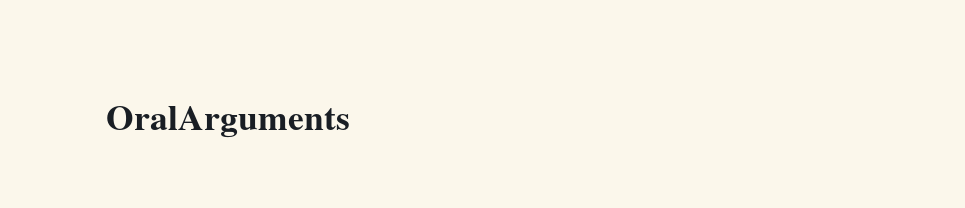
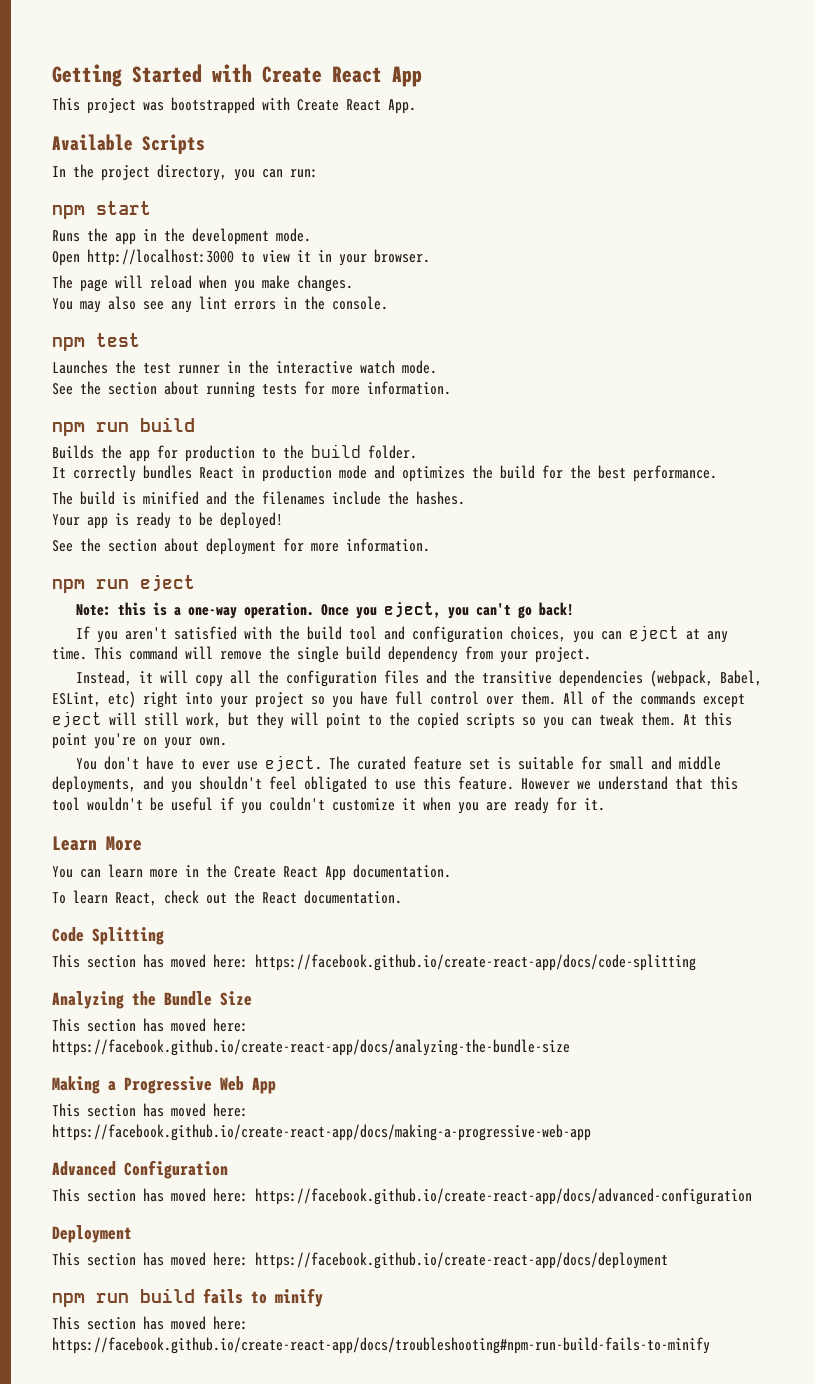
- OralArguments
+ Getting Started with Create React App
+ This project was bootstrapped with Create React App.
+ Available Scripts
+ In the project directory, you can run:
+ npm start
+ Runs the app in the development mode.
+ Open http://localhost:3000 to view it in your browser.
+ The page will reload when you make changes.
+ You may also see any lint errors in the console.
+ npm test
+ Launches the test runner in the interactive watch mode.
+ See the section about running tests for more information.
+ npm run build
+ Builds the app for production to the build folder.
+ It correctly bundles React in production mode and optimizes the build for the best performance.
+ The build is minified and the filenames include the hashes.
+ Your app is ready to be deployed!
+ See the section about deployment for more information.
+ npm run eject
+ Note: this is a one-way operation. Once you eject, you can't go back!
+ If you aren't satisfied with the build tool and configuration choices, you can eject at any time. This command will remove the single build dependency from your project.
+ Instead, it will copy all the configuration files and the transitive dependencies (webpack, Babel, ESLint, etc) right into your project so you have full control over them. All of the commands except eject will still work, but they will point to the copied scripts so you can tweak them. At this point you're on your own.
+ You don't have to ever use eject. The curated feature set is suitable for small and middle deployments, and you shouldn't feel obligated to use this feature. However we understand that this tool wouldn't be useful if you couldn't customize it when you are ready for it.
+ Learn More
+ You can learn more in the Create React App documentation.
+ To learn React, check out the React documentation.
+ Code Splitting
+ This section has moved here: https://facebook.github.io/create-react-app/docs/code-splitting
+ Analyzing the Bundle Size
+ This section has moved here: https://facebook.github.io/create-react-app/docs/analyzing-the-bundle-size
+ Making a Progressive Web App
+ This section has moved here: https://facebook.github.io/create-react-app/docs/making-a-progressive-web-app
+ Advanced Configuration
+ This section has moved here: https://facebook.github.io/create-react-app/docs/advanced-configuration
+ Deployment
+ This section has moved here: https://facebook.github.io/create-react-app/docs/deployment
+ npm run build fails to minify
+ This section has moved here: https://facebook.github.io/create-react-app/docs/troubleshooting#npm-run-build-fails-to-minify

